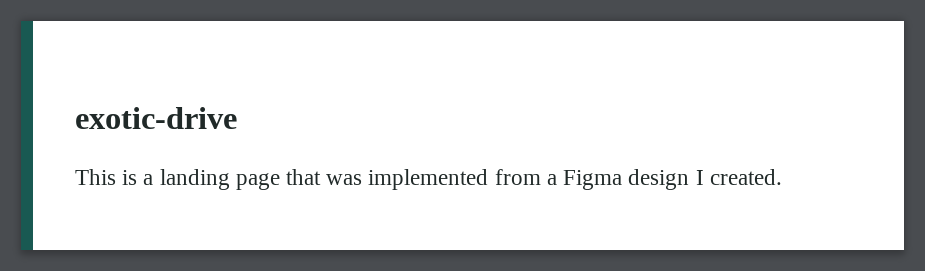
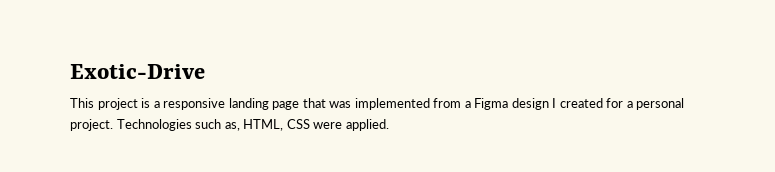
- exotic-drive
+ Exotic-Drive
- This is a landing page that was implemented from a Figma design I created.
+ This project is a responsive landing page that was implemented from a Figma design I created for a personal project. Technologies such as, HTML, CSS were applied.

